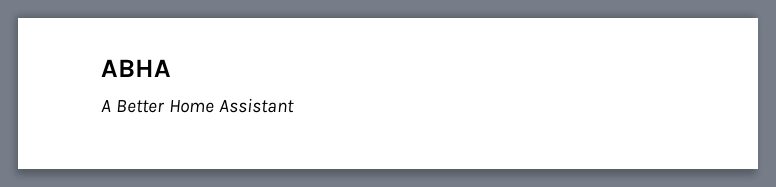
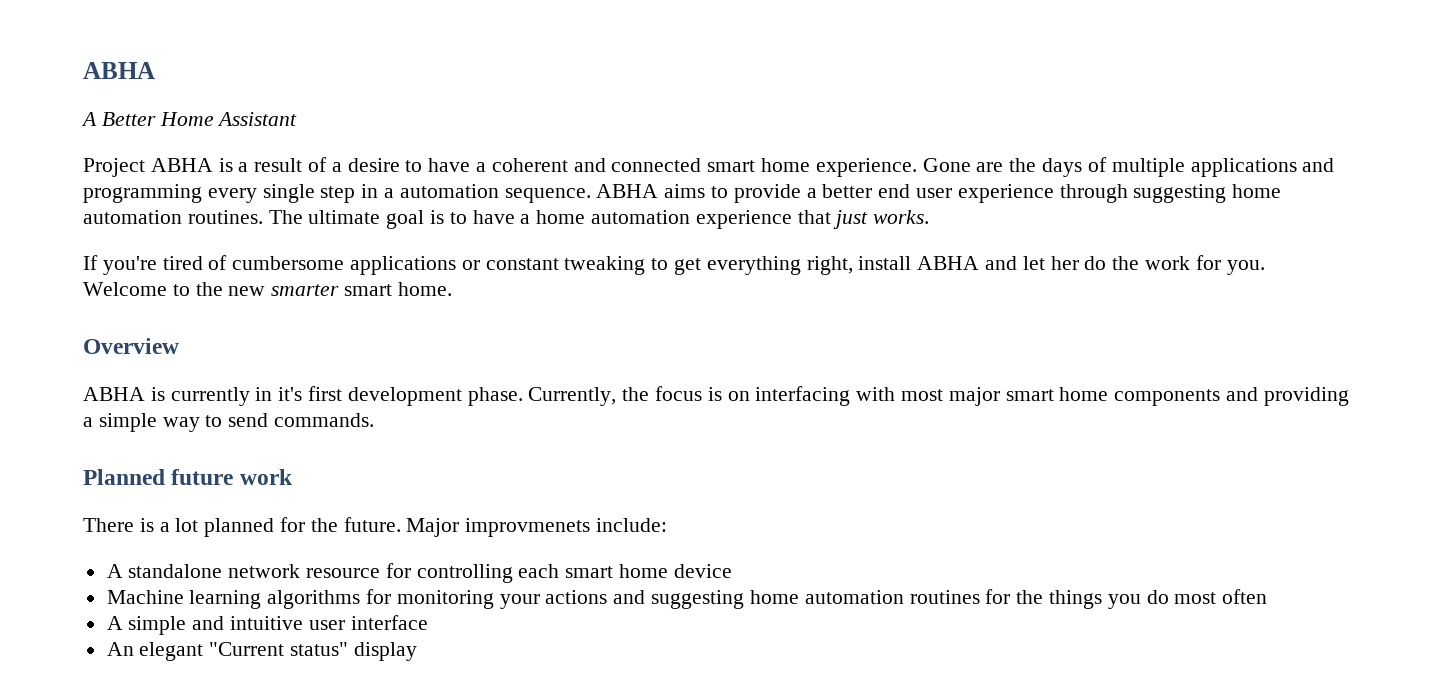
+ Project ABHA is a result of a desire to have a coherent and connected smart home experience. Gone are the days of multiple applications and programming every single step in a automation sequence. ABHA aims to provide a better end user experience through suggesting home automation routines. The ultimate goal is to have a home automation experience that just works.
+ If you're tired of cumbersome applications or constant tweaking to get everything right, install ABHA and let her do the work for you. Welcome to the new smarter smart home.
+ Overview
+ ABHA is currently in it's first development phase. Currently, the focus is on interfacing with most major smart home components and providing a simple way to send commands.
+ Planned future work
+ There is a lot planned for the future. Major improvmenets include:
+ A standalone network resource for controlling each smart home device
+ Machine learning algorithms for monitoring your actions and suggesting home automation routines for the things you do most often
+ A simple and intuitive user interface
+ An elegant "Current status" display

